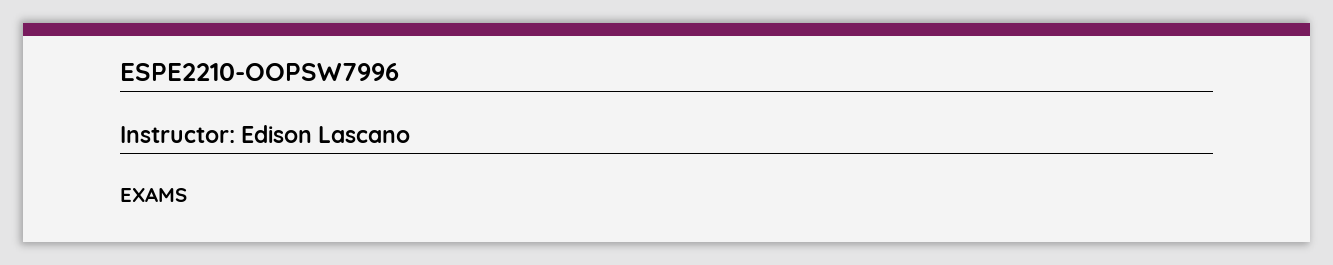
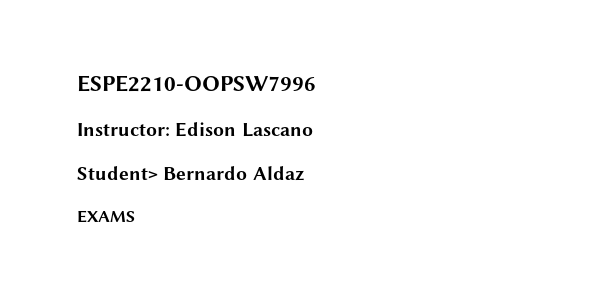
+ Student> Bernardo Aldaz

